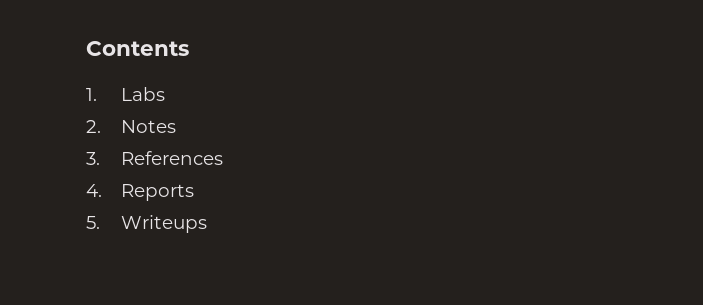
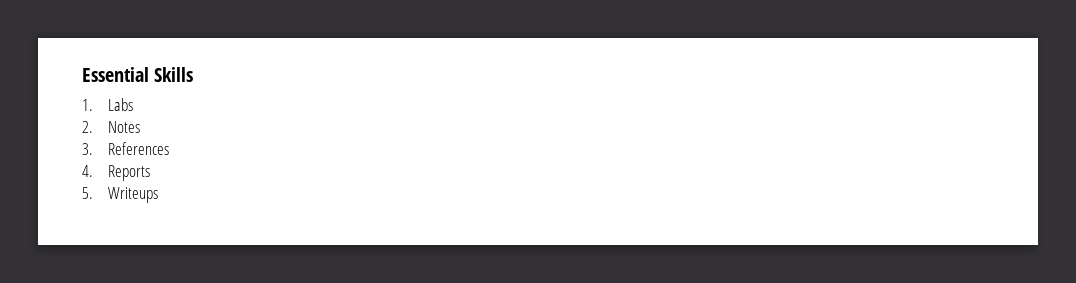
- Contents
+ Essential Skills

